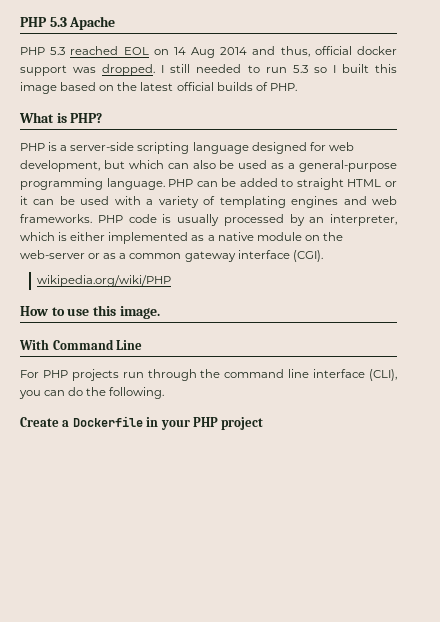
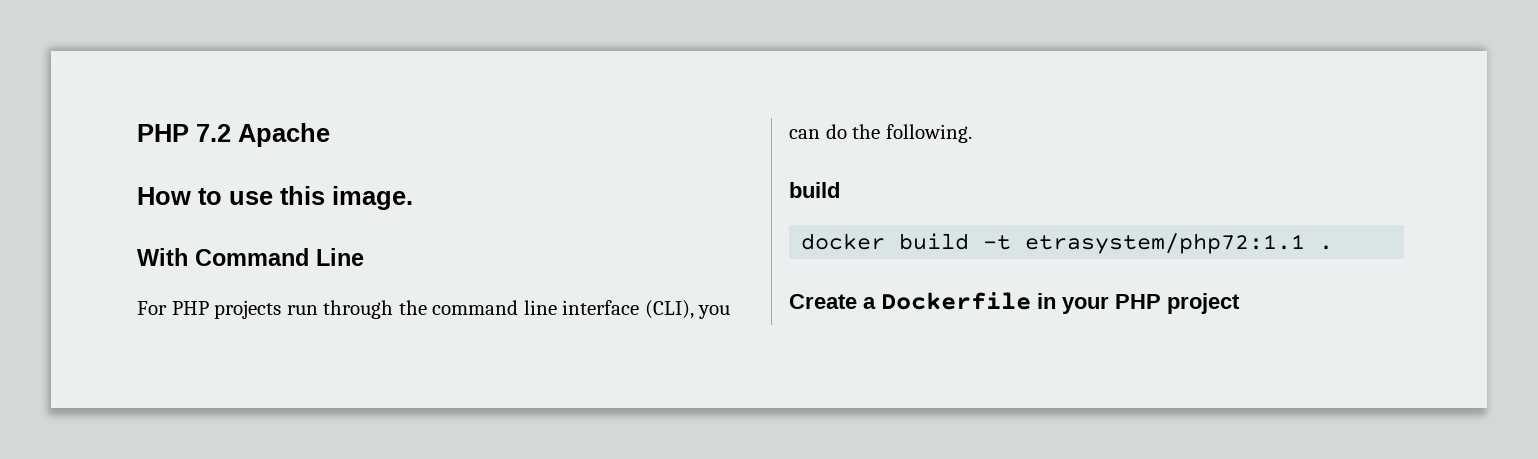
- PHP 5.3 Apache
+ PHP 7.2 Apache
- PHP 5.3 reached EOL on 14 Aug 2014 and thus, official docker support was dropped. I still needed to run 5.3 so I built this image based on the latest official builds of PHP.
- What is PHP?
- PHP is a server-side scripting language designed for web development, but which can also be used as a general-purpose programming language. PHP can be added to straight HTML or it can be used with a variety of templating engines and web frameworks. PHP code is usually processed by an interpreter, which is either implemented as a native module on the web-server or as a common gateway interface (CGI).
- wikipedia.org/wiki/PHP
  For PHP projects run through the command line interface (CLI), you can do the following.
+ build
+ docker build -t etrasystem/php72:1.1 .

